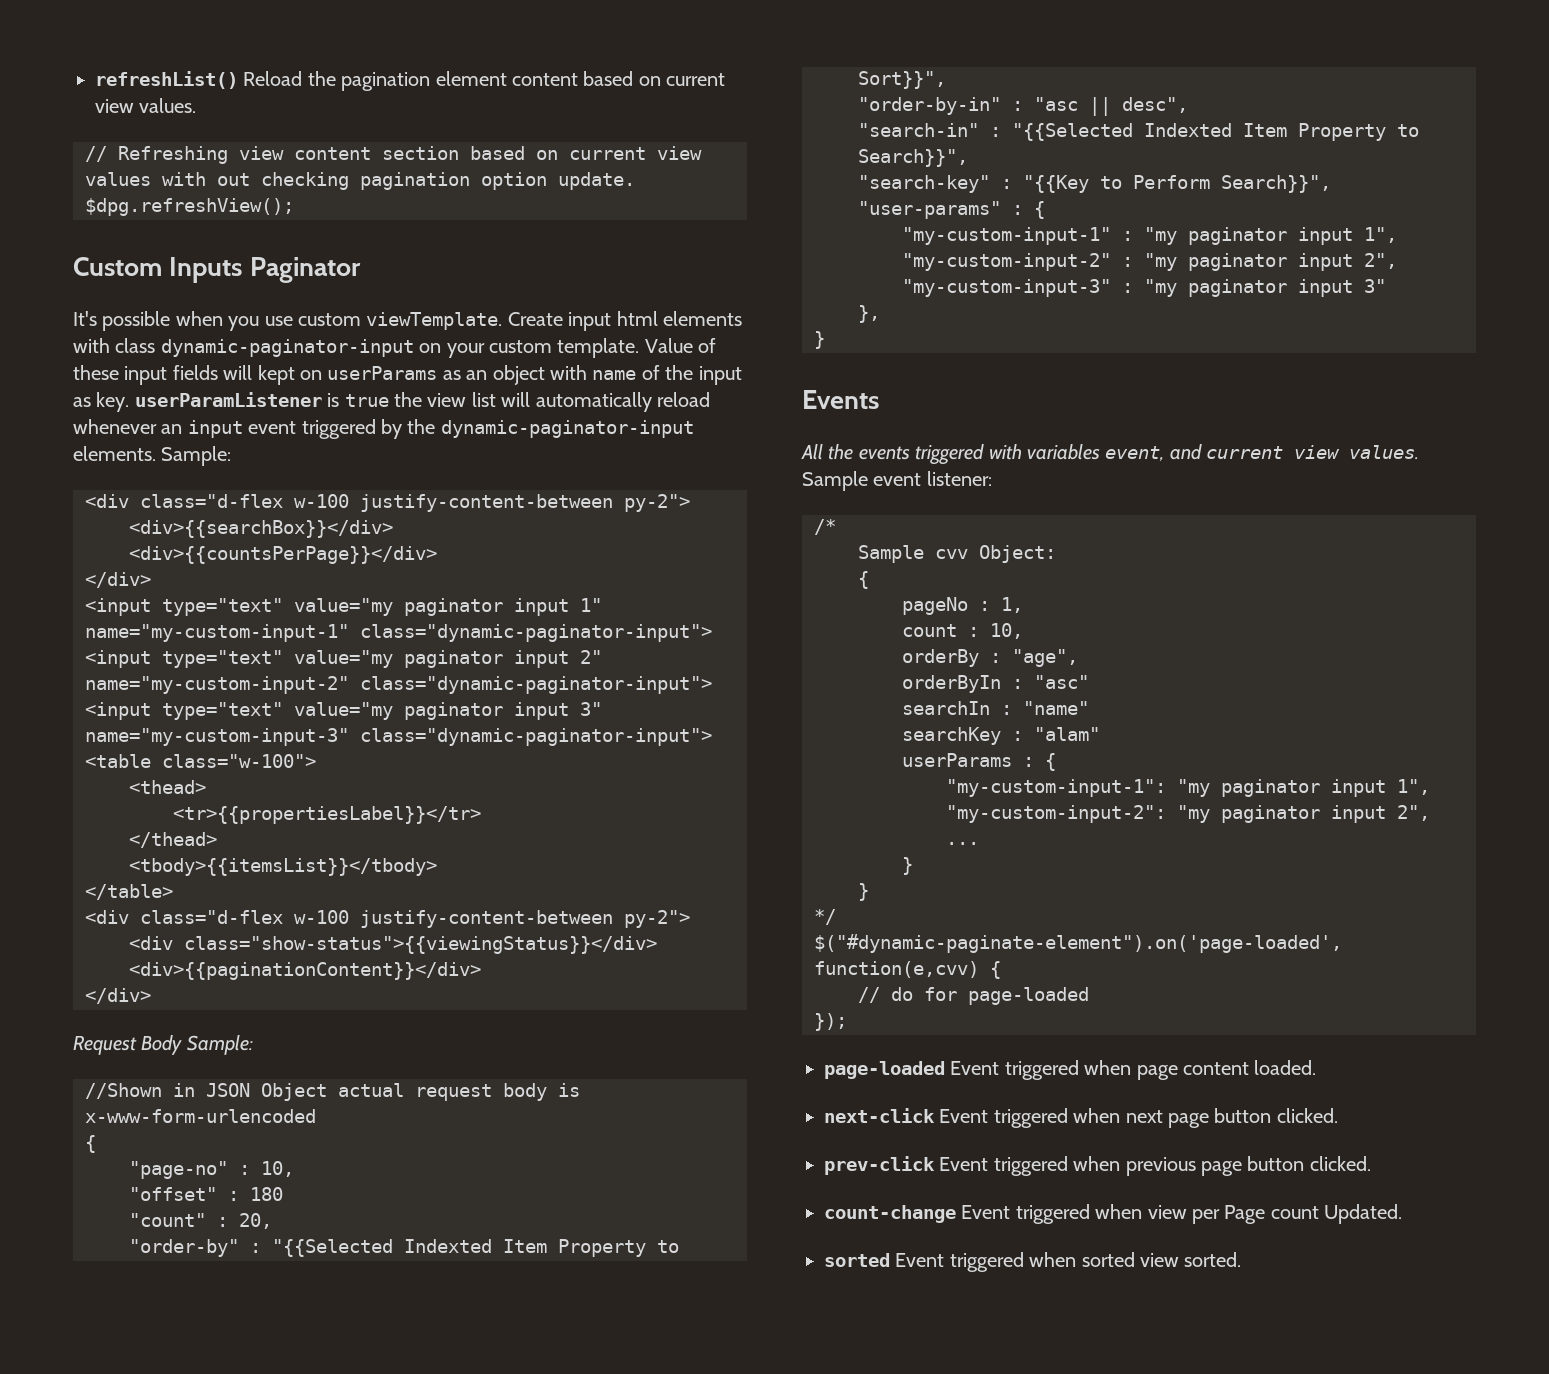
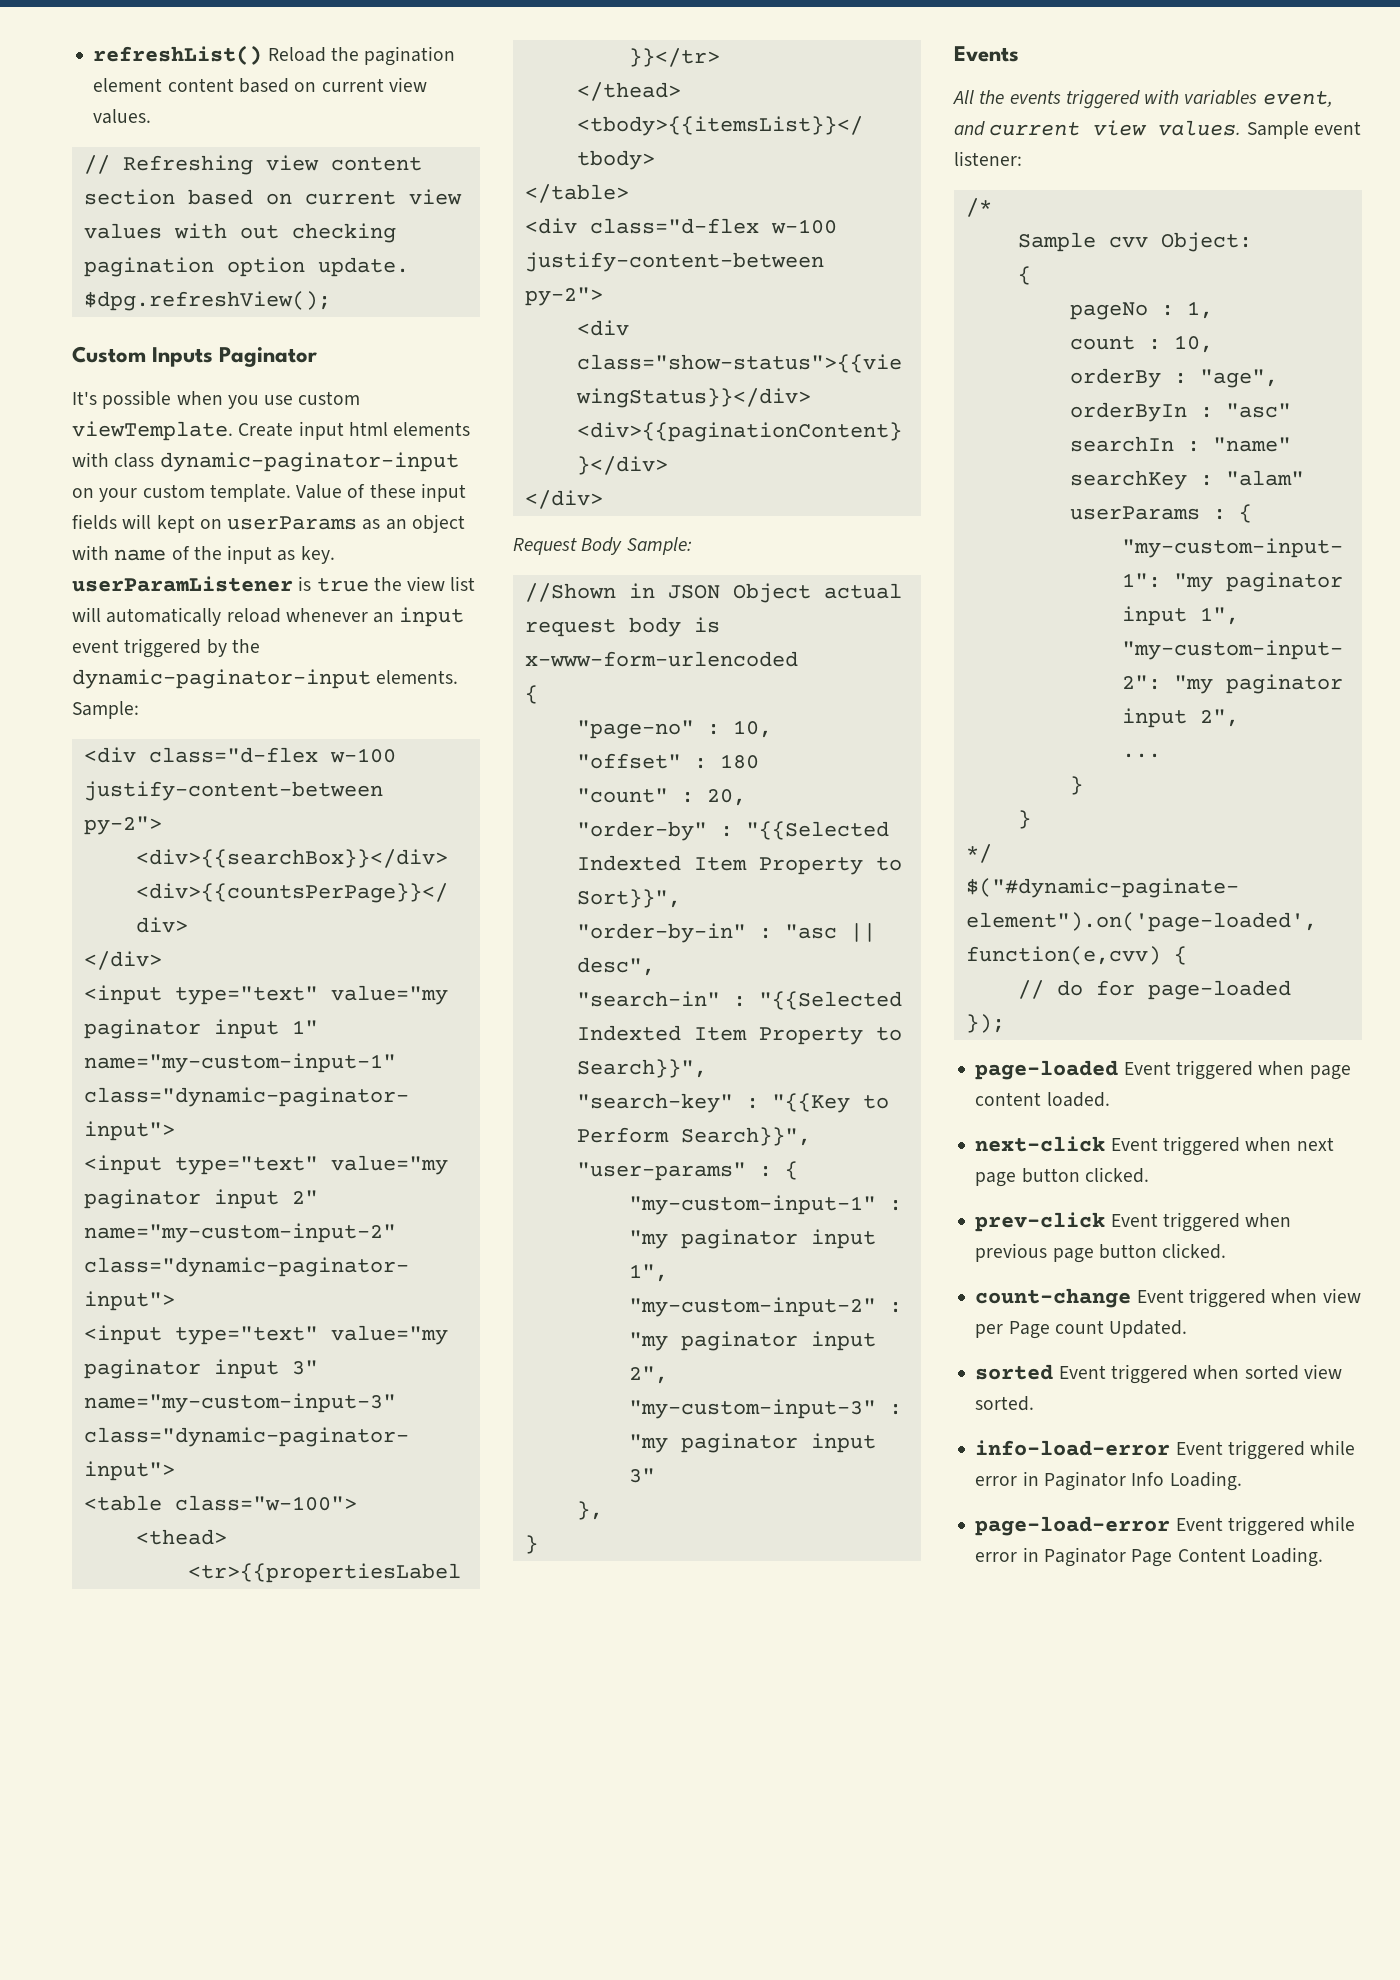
+ info-load-error Event triggered while error in Paginator Info Loading.
+ page-load-error Event triggered while error in Paginator Page Content Loading.

